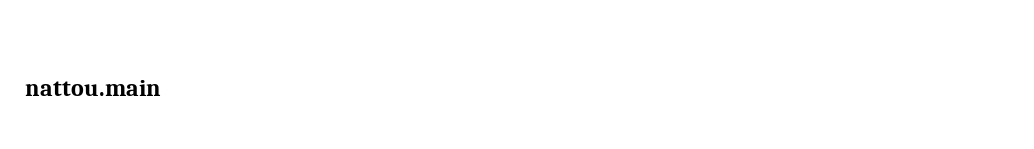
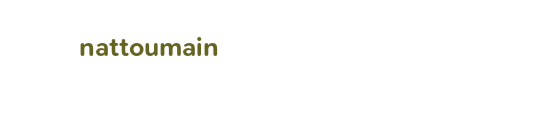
- nattou.main
+ nattoumain

